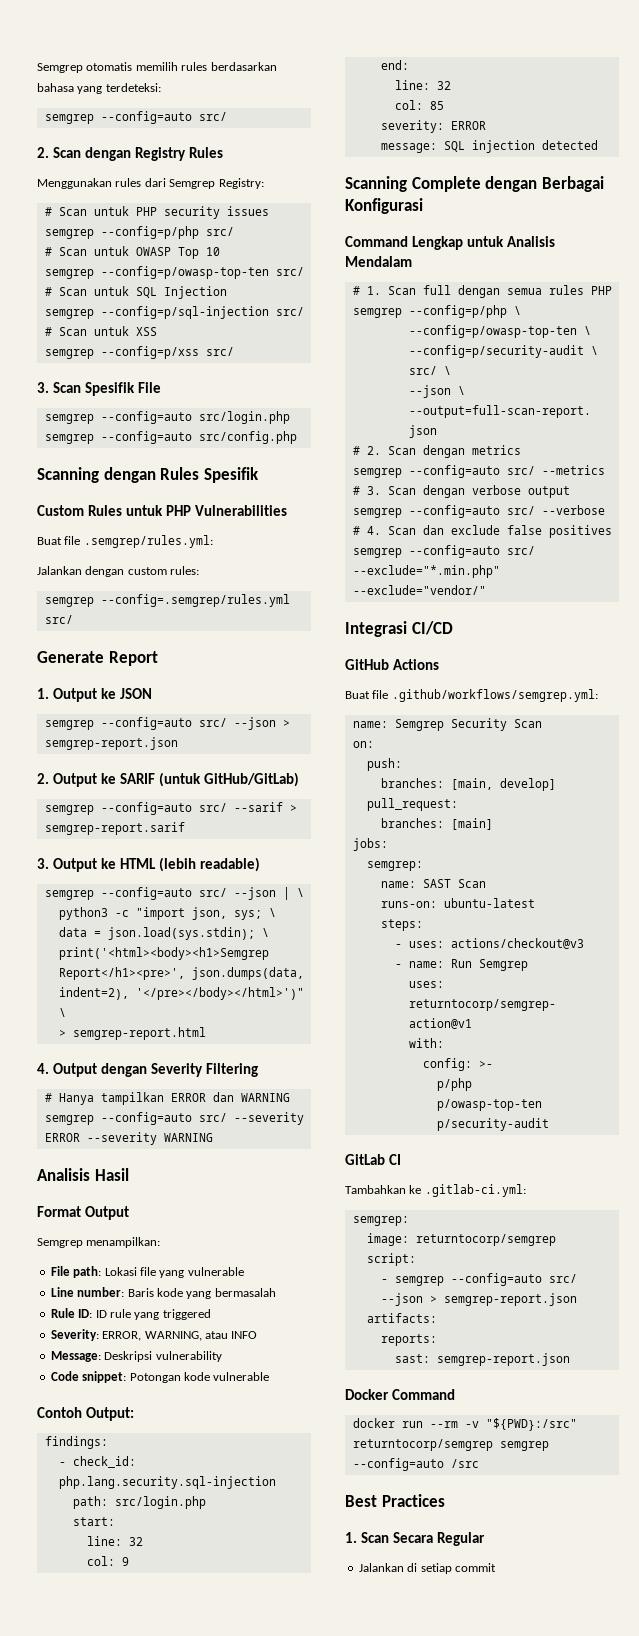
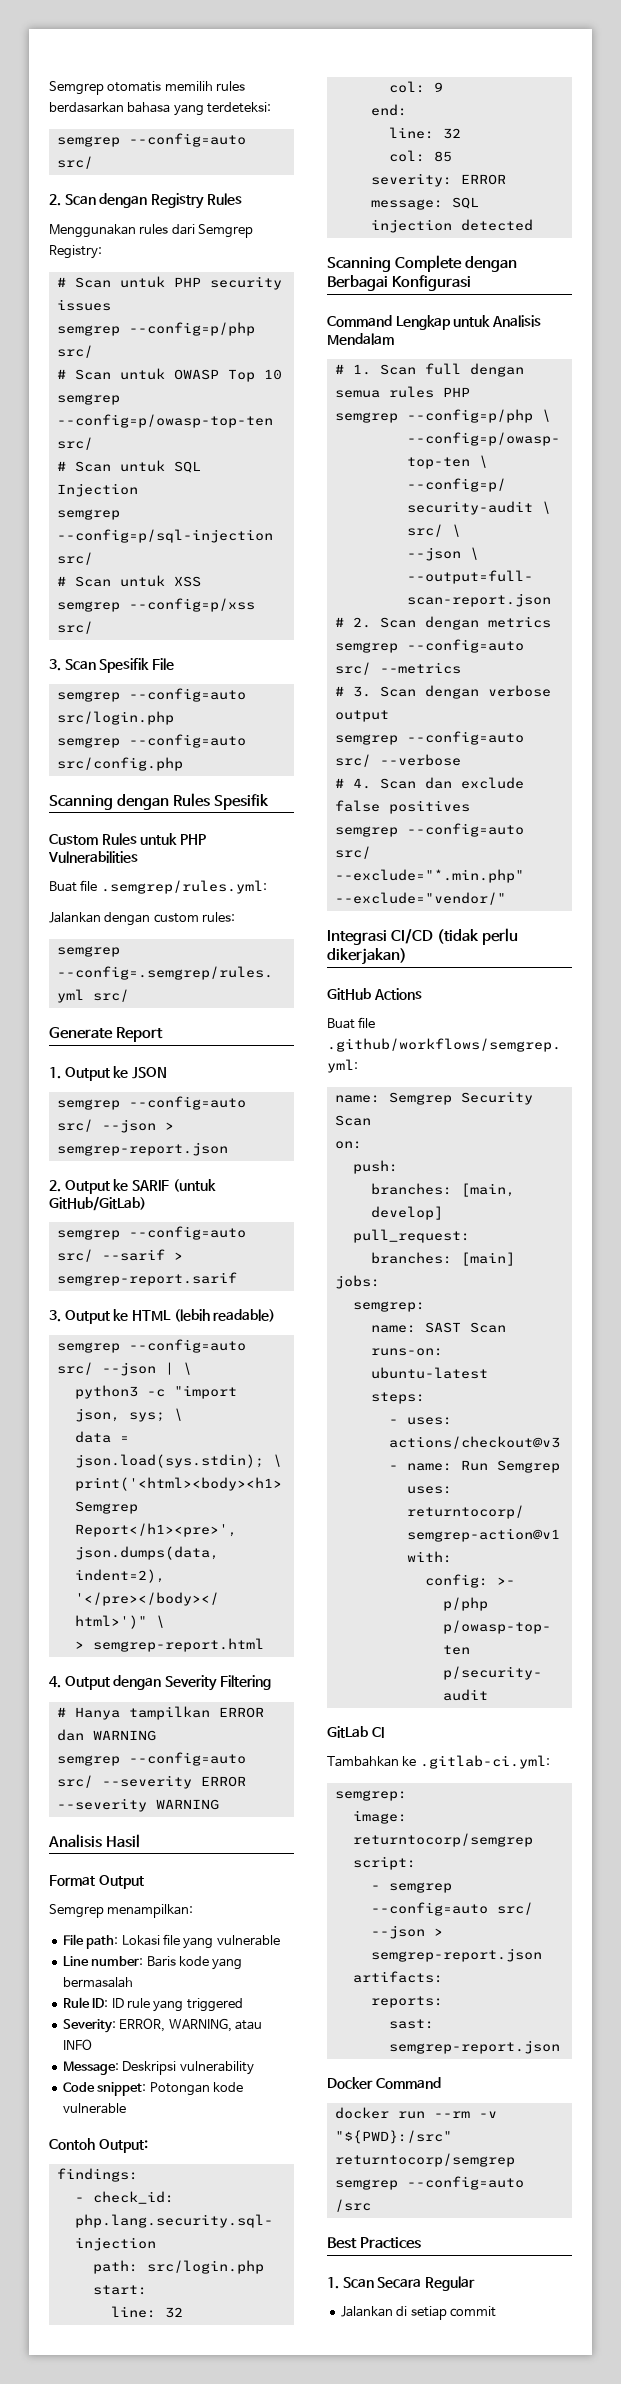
- Integrasi CI/CD
+ Integrasi CI/CD (tidak perlu dikerjakan)

